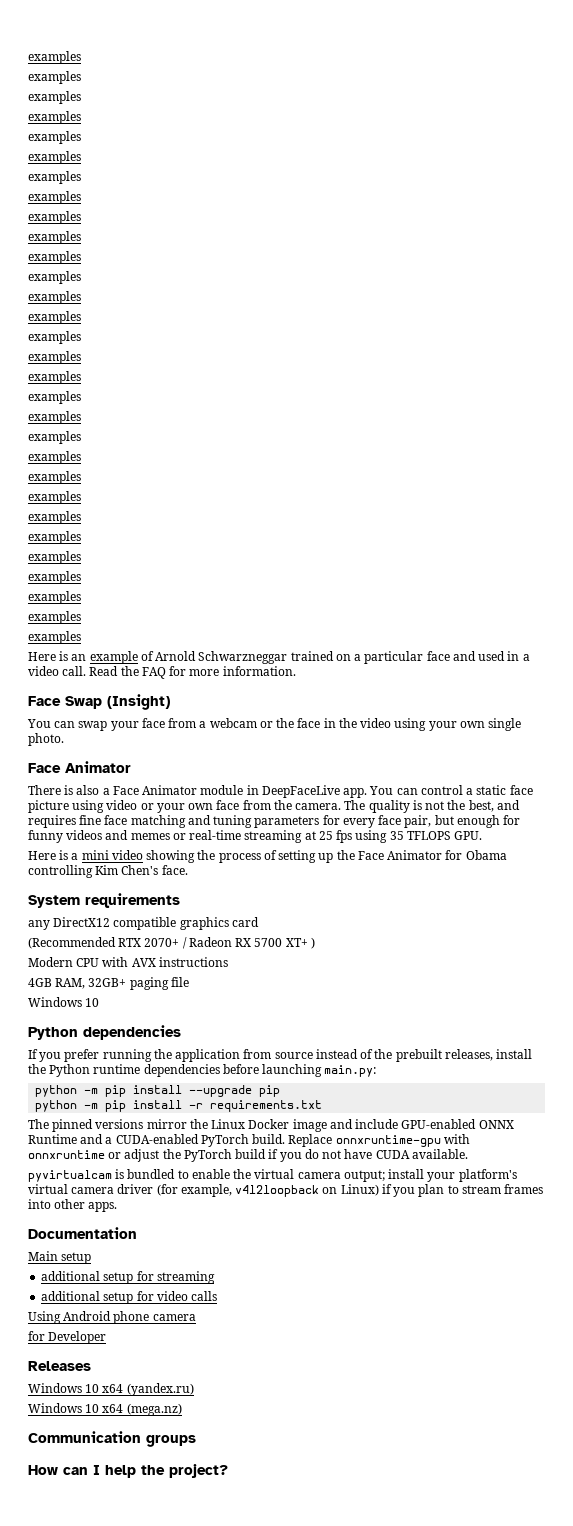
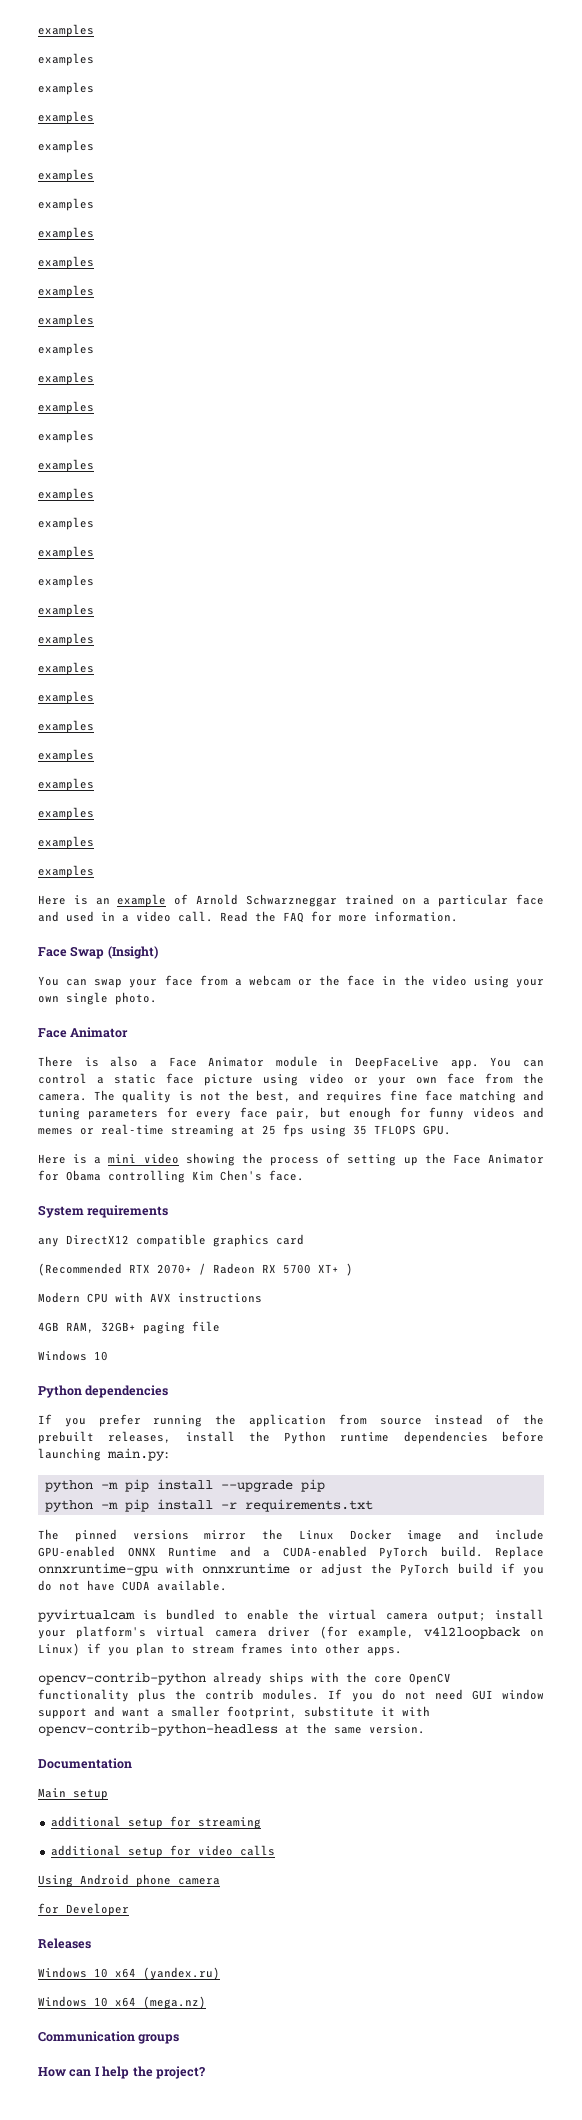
+ opencv-contrib-python already ships with the core OpenCV functionality plus the contrib modules. If you do not need GUI window support and want a smaller footprint, substitute it with opencv-contrib-python-headless at the same version.

